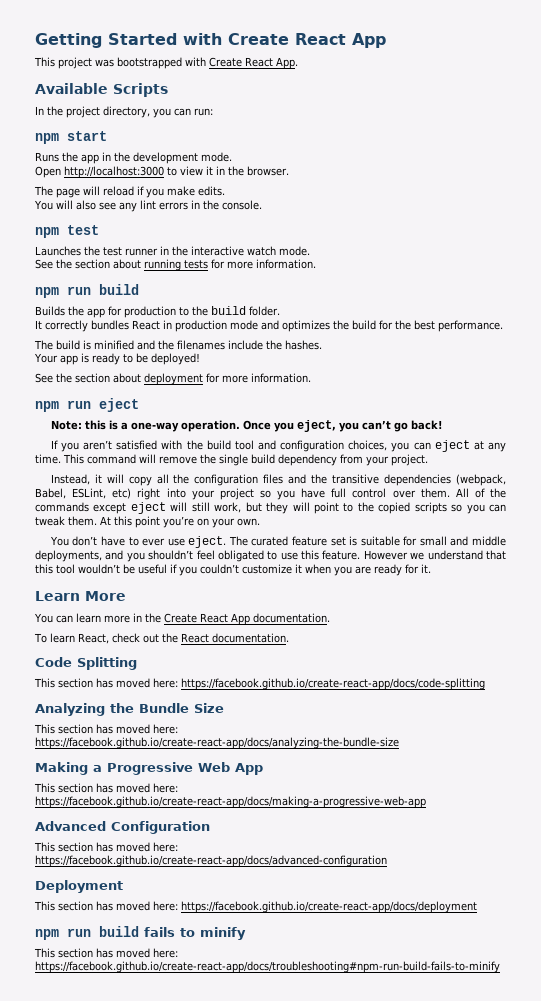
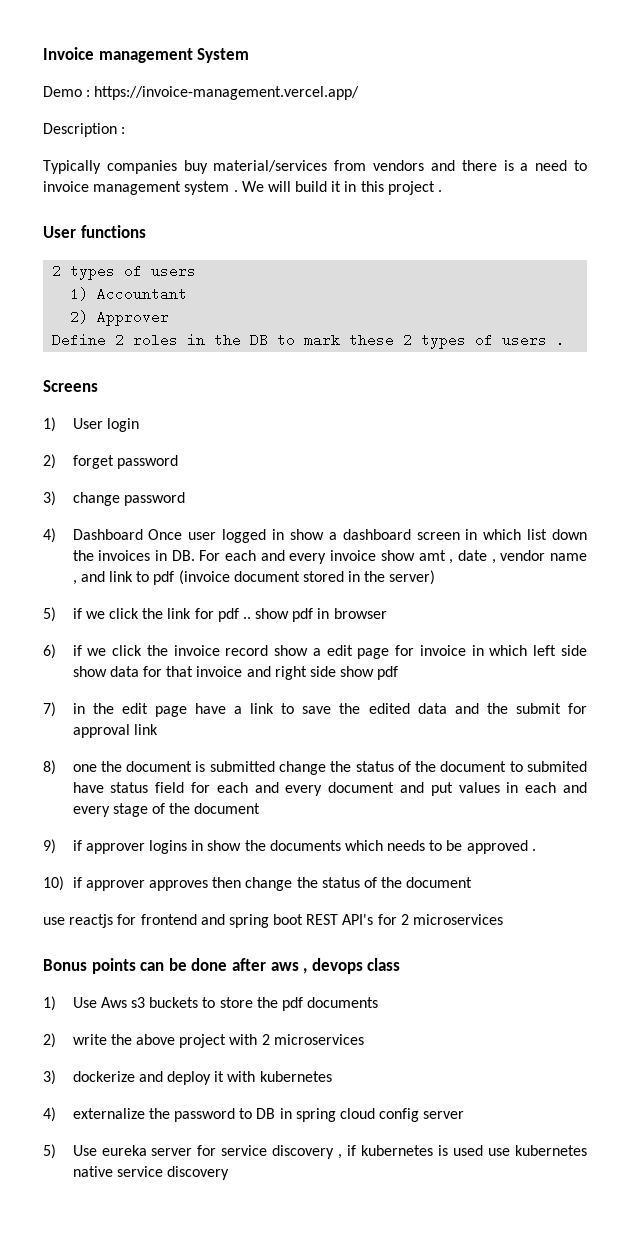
- Getting Started with Create React App
- This project was bootstrapped with Create React App.
- Available Scripts
- In the project directory, you can run:
- npm start
- Runs the app in the development mode.
- Open http://localhost:3000 to view it in the browser.
- The page will reload if you make edits.
- You will also see any lint errors in the console.
- npm test
- Launches the test runner in the interactive watch mode.
- See the section about running tests for more information.
- npm run build
- Builds the app for production to the build folder.
- It correctly bundles React in production mode and optimizes the build for the best performance.
- The build is minified and the filenames include the hashes.
- Your app is ready to be deployed!
- See the section about deployment for more information.
- npm run eject
- Note: this is a one-way operation. Once you eject, you can’t go back!
- If you aren’t satisfied with the build tool and configuration choices, you can eject at any time. This command will remove the single build dependency from your project.
- Instead, it will copy all the configuration files and the transitive dependencies (webpack, Babel, ESLint, etc) right into your project so you have full control over them. All of the commands except eject will still work, but they will point to the copied scripts so you can tweak them. At this point you’re on your own.
- You don’t have to ever use eject. The curated feature set is suitable for small and middle deployments, and you shouldn’t feel obligated to use this feature. However we understand that this tool wouldn’t be useful if you couldn’t customize it when you are ready for it.
- Learn More
- You can learn more in the Create React App documentation.
- To learn React, check out the React documentation.
- Code Splitting
- This section has moved here: https://facebook.github.io/create-react-app/docs/code-splitting
- Analyzing the Bundle Size
- This section has moved here: https://facebook.github.io/create-react-app/docs/analyzing-the-bundle-size
- Making a Progressive Web App
- This section has moved here: https://facebook.github.io/create-react-app/docs/making-a-progressive-web-app
- Advanced Configuration
- This section has moved here: https://facebook.github.io/create-react-app/docs/advanced-configuration
- Deployment
- This section has moved here: https://facebook.github.io/create-react-app/docs/deployment
- npm run build fails to minify
- This section has moved here: https://facebook.github.io/create-react-app/docs/troubleshooting#npm-run-build-fails-to-minify
+ Invoice management System
+ Demo : https://invoice-management.vercel.app/
+ Description :
+ Typically companies buy material/services from vendors and there is a need to invoice management system . We will build it in this project .
+ User functions
+ 2 types of users
+ 1) Accountant
+ 2) Approver
+ Define 2 roles in the DB to mark these 2 types of users .
+ Screens
+ 1) User login
+ 2) forget password
+ 3) change password
+ 4) Dashboard Once user logged in show a dashboard screen in which list down the invoices in DB. For each and every invoice show amt , date , vendor name , and link to pdf (invoice document stored in the server)
+ 5) if we click the link for pdf .. show pdf in browser
+ 6) if we click the invoice record show a edit page for invoice in which left side show data for that invoice and right side show pdf
+ 7) in the edit page have a link to save the edited data and the submit for approval link
+ 8) one the document is submitted change the status of the document to submited have status field for each and every document and put values in each and every stage of the document
+ 9) if approver logins in show the documents which needs to be approved .
+ 10) if approver approves then change the status of the document
+ use reactjs for frontend and spring boot REST API's for 2 microservices
+ Bonus points can be done after aws , devops class
+ 1) Use Aws s3 buckets to store the pdf documents
+ 2) write the above project with 2 microservices
+ 3) dockerize and deploy it with kubernetes
+ 4) externalize the password to DB in spring cloud config server
+ 5) Use eureka server for service discovery , if kubernetes is used use kubernetes native service discovery

